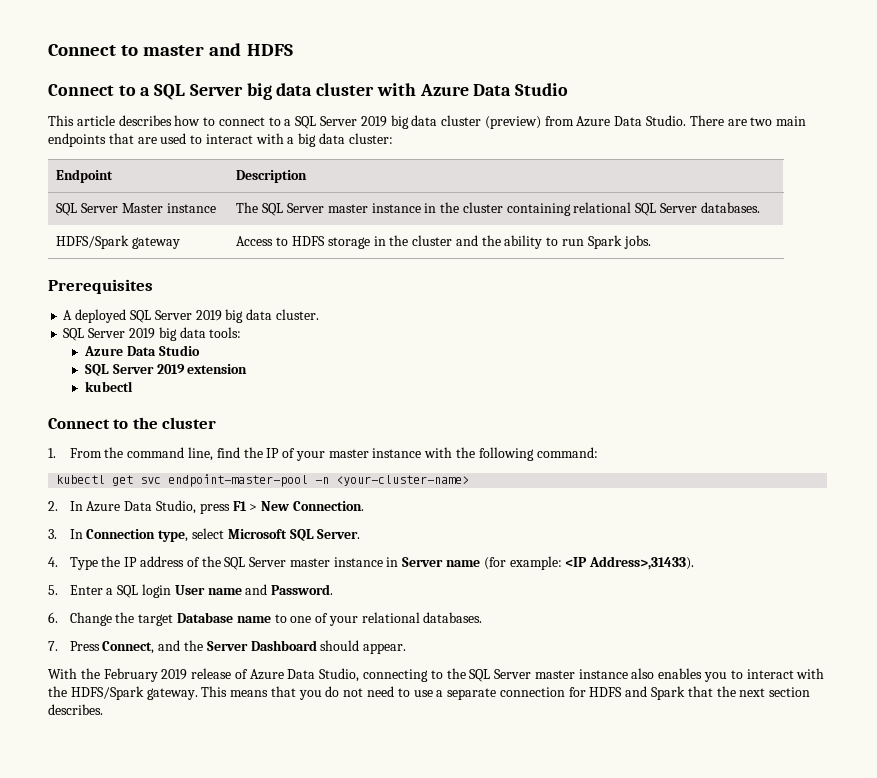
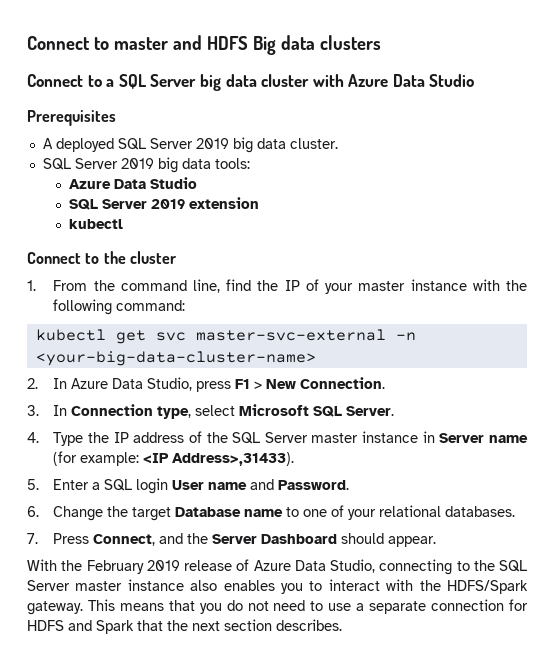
- Connect to master and HDFS
+ Connect to master and HDFS Big data clusters
- This article describes how to connect to a SQL Server 2019 big data cluster (preview) from Azure Data Studio. There are two main endpoints that are used to interact with a big data cluster:
- Endpoint | Description
- SQL Server Master instance | The SQL Server master instance in the cluster containing relational SQL Server databases.
- HDFS/Spark gateway | Access to HDFS storage in the cluster and the ability to run Spark jobs.
- kubectl get svc endpoint-master-pool -n <your-cluster-name>
+ kubectl get svc master-svc-external -n <your-big-data-cluster-name>

